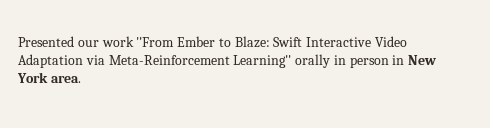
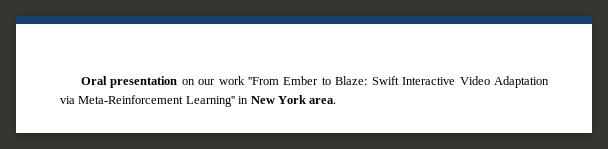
- Presented our work ''From Ember to Blaze: Swift Interactive Video Adaptation via Meta-Reinforcement Learning'' orally in person in New York area.
+ Oral presentation on our work ''From Ember to Blaze: Swift Interactive Video Adaptation via Meta-Reinforcement Learning'' in New York area.

